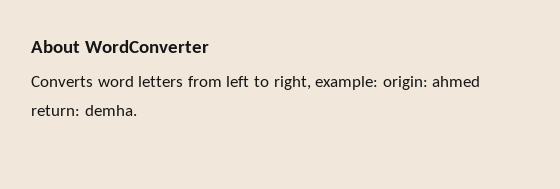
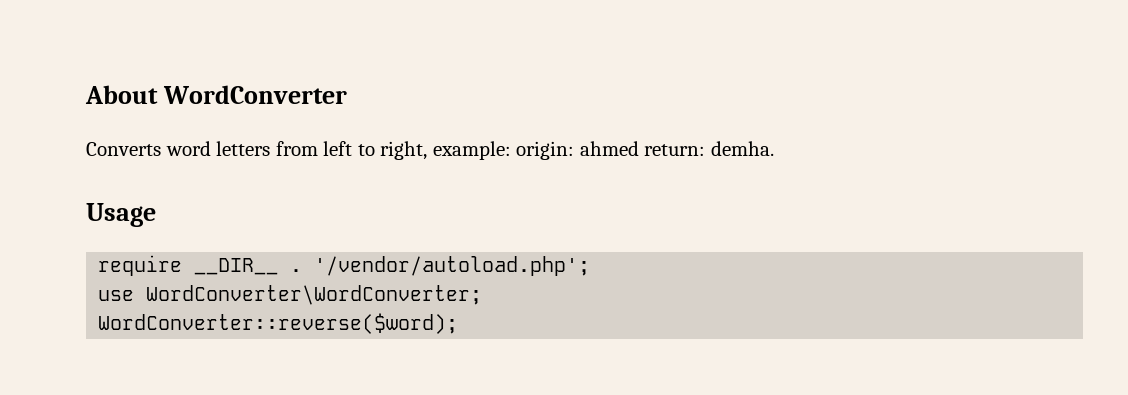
+ Usage
+ require __DIR__ . '/vendor/autoload.php';
+ use WordConverter\WordConverter;
+ WordConverter::reverse($word);

